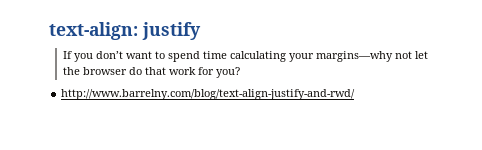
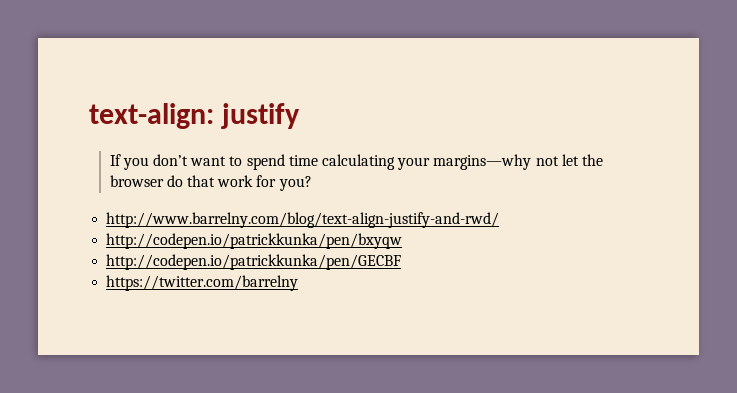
+ http://codepen.io/patrickkunka/pen/bxyqw
+ http://codepen.io/patrickkunka/pen/GECBF
+ https://twitter.com/barrelny

